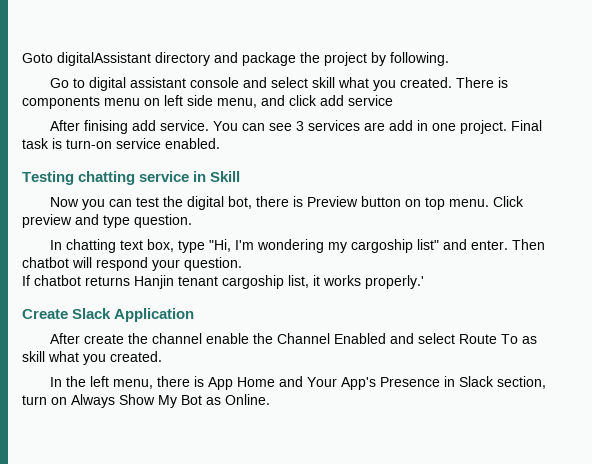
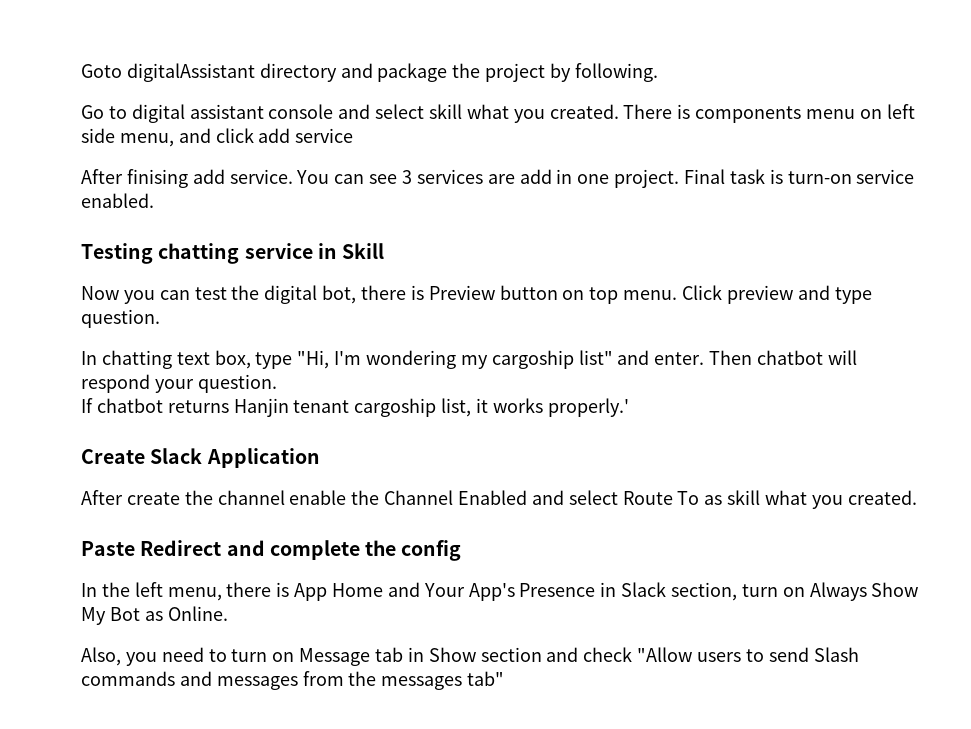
+ Paste Redirect and complete the config
+ Also, you need to turn on Message tab in Show section and check "Allow users to send Slash commands and messages from the messages tab"

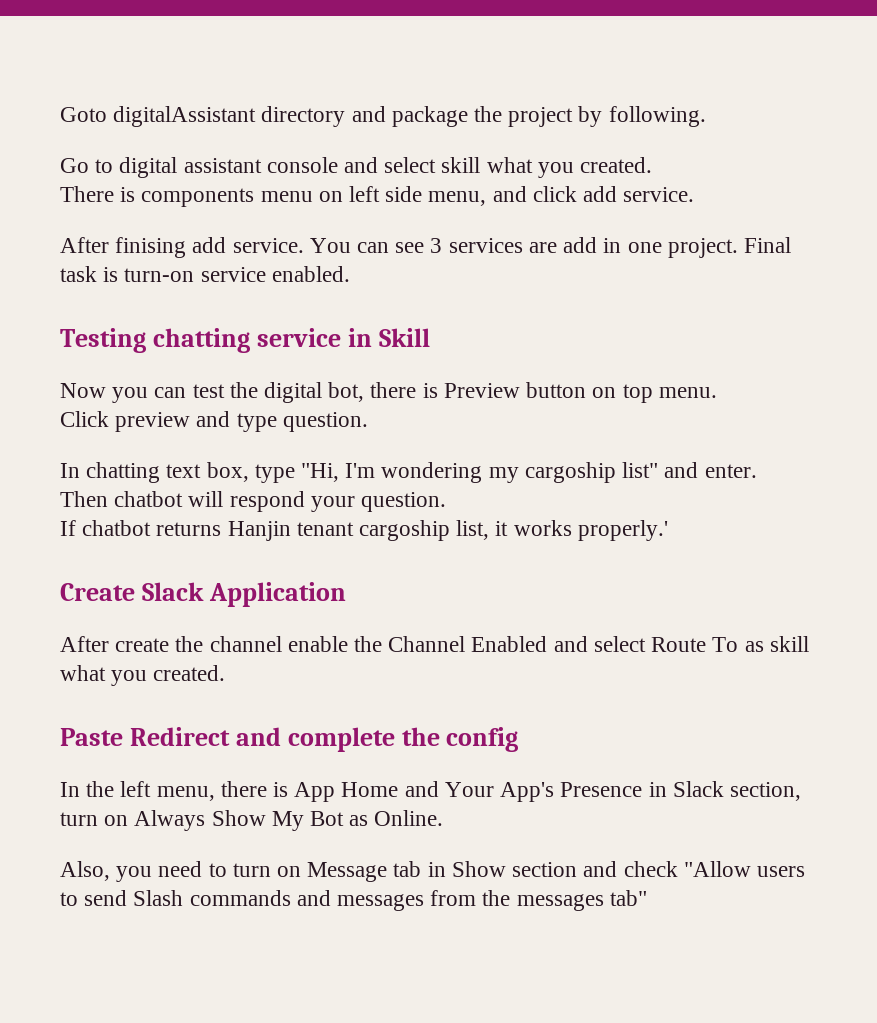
- Go to digital assistant console and select skill what you created. There is components menu on left side menu, and click add service
+ Go to digital assistant console and select skill what you created.
+ There is components menu on left side menu, and click add service.
- Now you can test the digital bot, there is Preview button on top menu. Click preview and type question.
+ Now you can test the digital bot, there is Preview button on top menu.
+ Click preview and type question.
- In chatting text box, type "Hi, I'm wondering my cargoship list" and enter. Then chatbot will respond your question.
+ In chatting text box, type "Hi, I'm wondering my cargoship list" and enter.
+ Then chatbot will respond your question.

